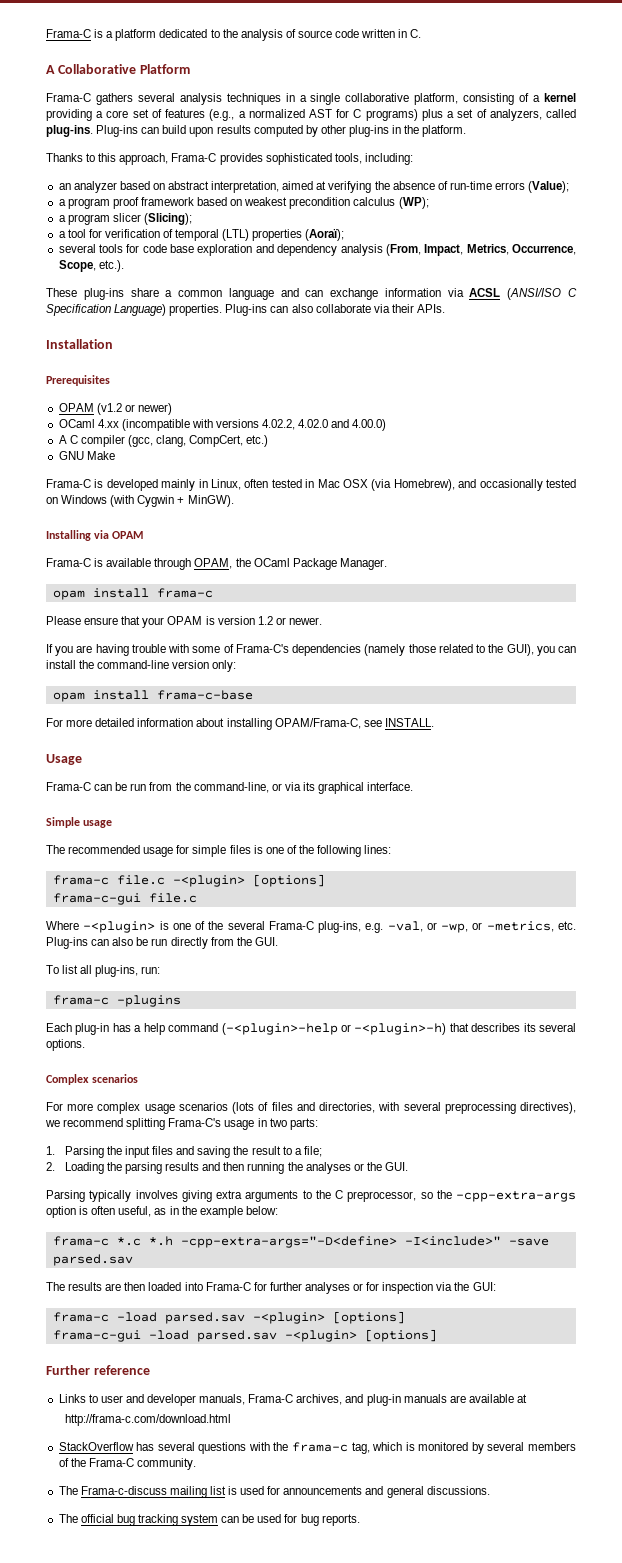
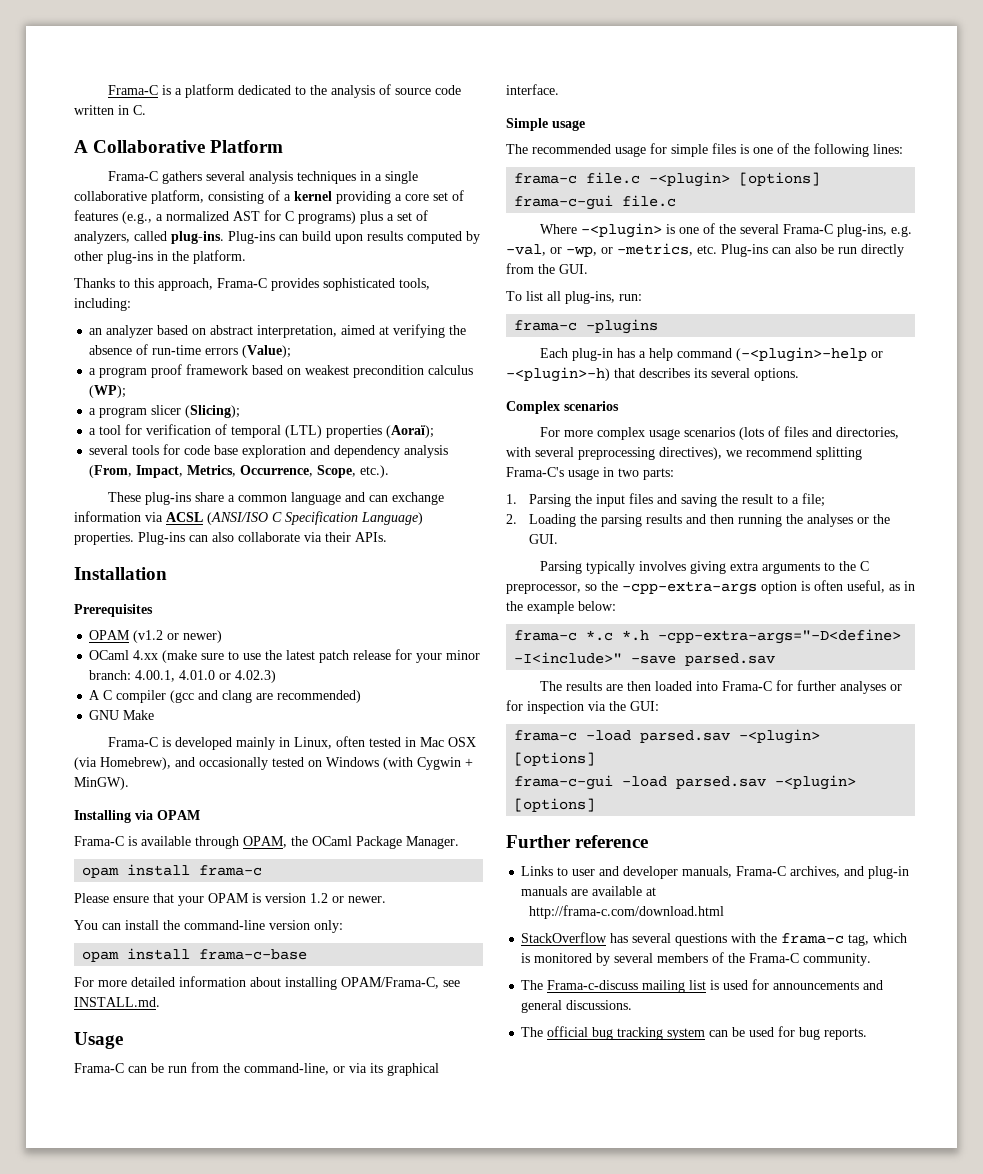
- OCaml 4.xx (incompatible with versions 4.02.2, 4.02.0 and 4.00.0)
- A C compiler (gcc, clang, CompCert, etc.)
+ OCaml 4.xx (make sure to use the latest patch release for your minor branch: 4.00.1, 4.01.0 or 4.02.3)
+ A C compiler (gcc and clang are recommended)
- If you are having trouble with some of Frama-C's dependencies (namely those related to the GUI), you can install the command-line version only:
+ You can install the command-line version only:
- For more detailed information about installing OPAM/Frama-C, see INSTALL.
+ For more detailed information about installing OPAM/Frama-C, see INSTALL.md.

